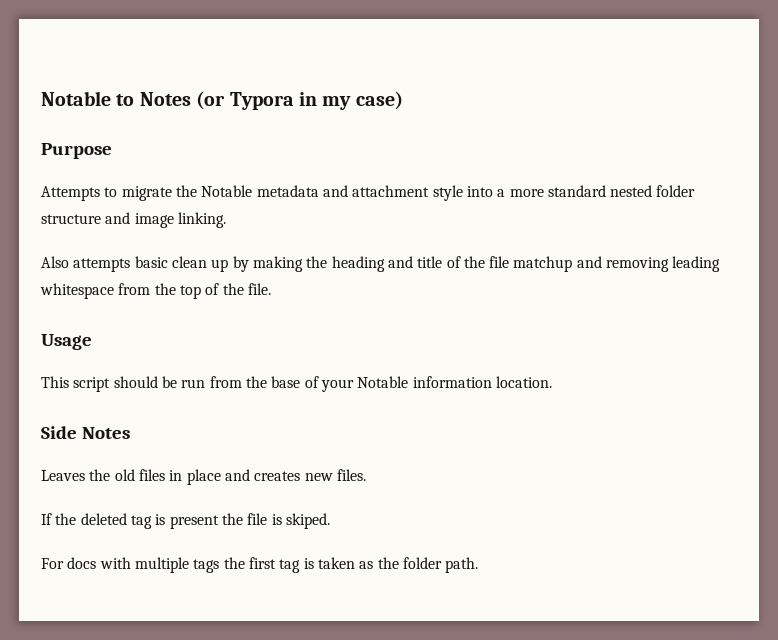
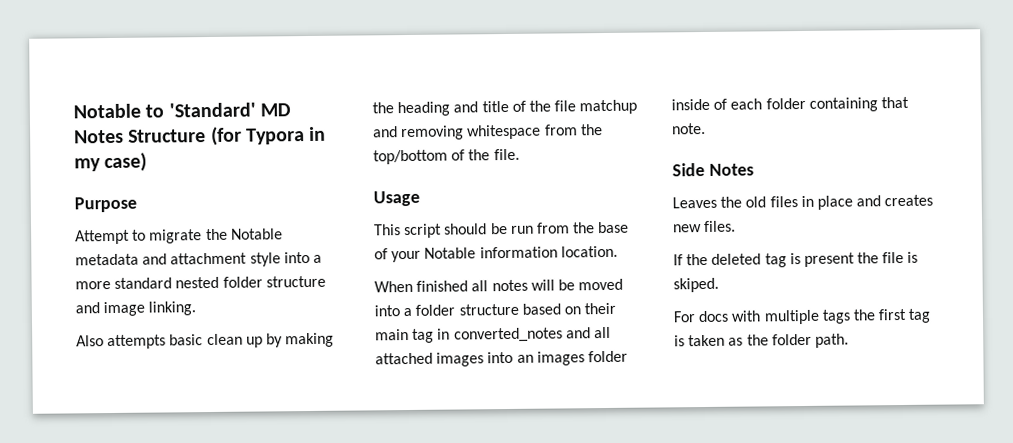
- Notable to Notes (or Typora in my case)
+ Notable to 'Standard' MD Notes Structure (for Typora in my case)
- Attempts to migrate the Notable metadata and attachment style into a more standard nested folder structure and image linking.
+ Attempt to migrate the Notable metadata and attachment style into a more standard nested folder structure and image linking.
- Also attempts basic clean up by making the heading and title of the file matchup and removing leading whitespace from the top of the file.
+ Also attempts basic clean up by making the heading and title of the file matchup and removing whitespace from the top/bottom of the file.
+ When finished all notes will be moved into a folder structure based on their main tag in converted_notes and all attached images into an images folder inside of each folder containing that note.

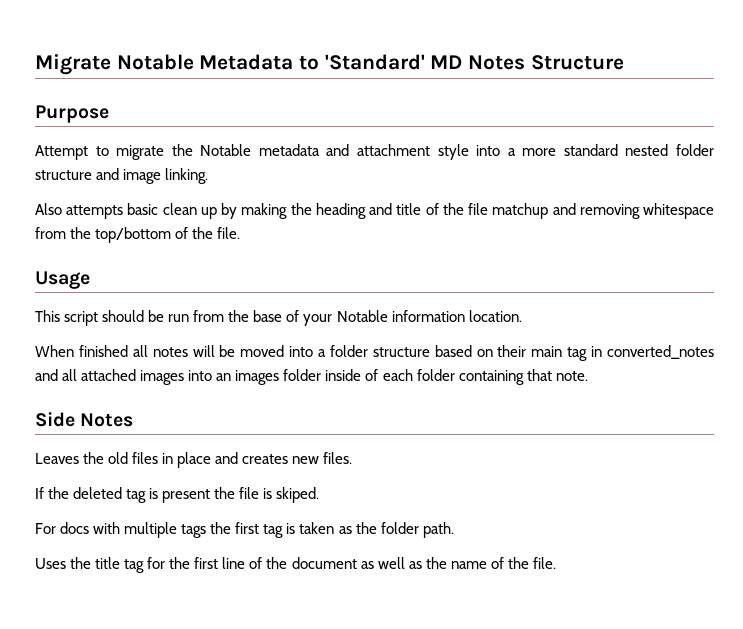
- Notable to 'Standard' MD Notes Structure (for Typora in my case)
+ Migrate Notable Metadata to 'Standard' MD Notes Structure
+ Uses the title tag for the first line of the document as well as the name of the file.

